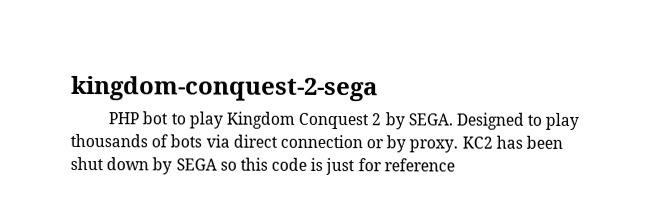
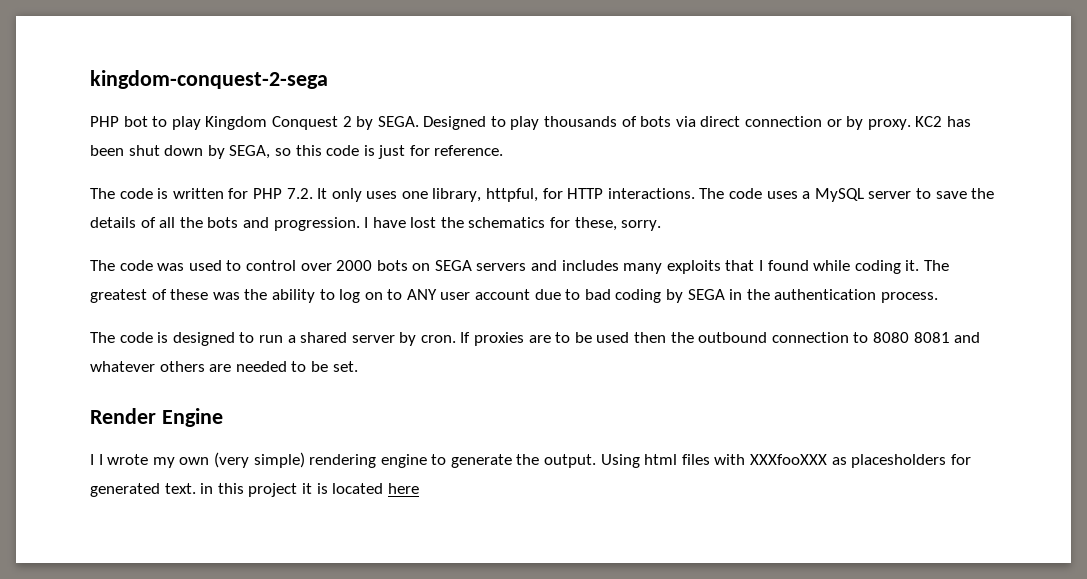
- KC2 has been shut down by SEGA so this code is just for reference
+ KC2 has been shut down by SEGA, so this code is just for reference.
+ The code is written for PHP 7.2. It only uses one library, httpful, for HTTP interactions. The code uses a MySQL server to save the details of all the bots and progression. I have lost the schematics for these, sorry.
+ The code was used to control over 2000 bots on SEGA servers and includes many exploits that I found while coding it. The greatest of these was the ability to log on to ANY user account due to bad coding by SEGA in the authentication process.
+ The code is designed to run a shared server by cron. If proxies are to be used then the outbound connection to 8080 8081 and whatever others are needed to be set.
+ Render Engine
+ I I wrote my own (very simple) rendering engine to generate the output. Using html files with XXXfooXXX as placesholders for generated text. in this project it is located here

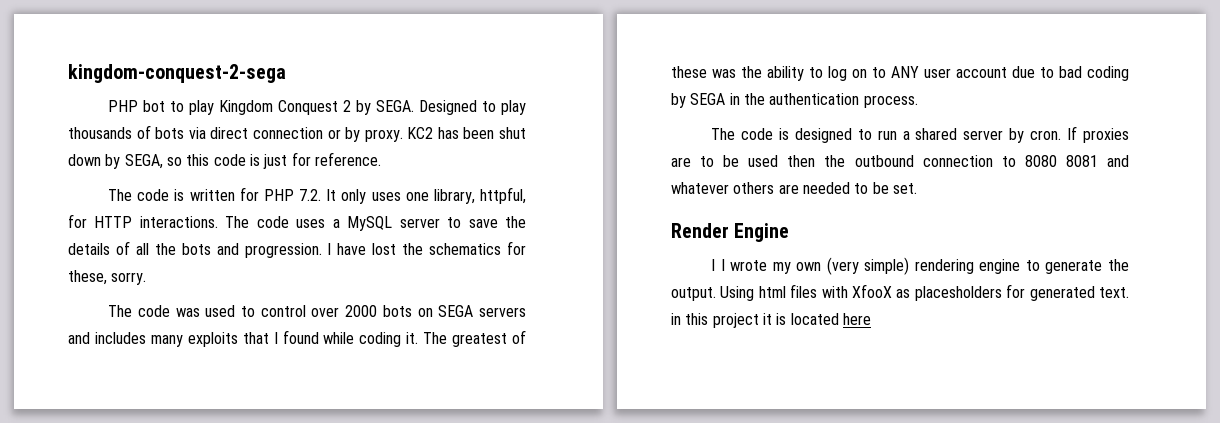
- Using html files with XXXfooXXX as placesholders for generated text. in this project it is located here
+ Using html files with XfooX as placesholders for generated text. in this project it is located here

